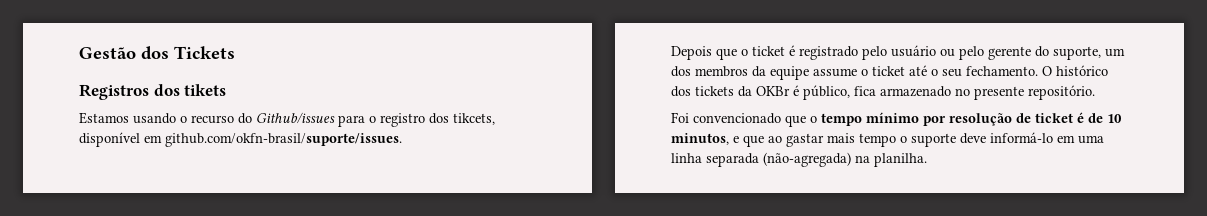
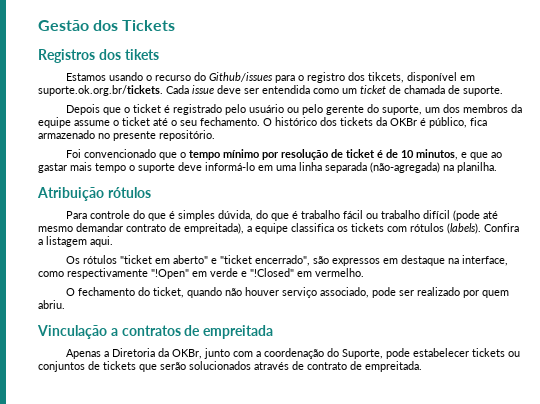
- Estamos usando o recurso do Github/issues para o registro dos tikcets, disponível em github.com/okfn-brasil/suporte/issues.
+ Estamos usando o recurso do Github/issues para o registro dos tikcets, disponível em suporte.ok.org.br/tickets. Cada issue deve ser entendida como um ticket de chamada de suporte.
+ Atribuição rótulos
+ Para controle do que é simples dúvida, do que é trabalho fácil ou trabalho difícil (pode até mesmo demandar contrato de empreitada), a equipe classifica os tickets com rótulos (labels). Confira a listagem aqui.
+ Os rótulos "ticket em aberto" e "ticket encerrado", são expressos em destaque na interface, como respectivamente "!Open" em verde e "!Closed" em vermelho.
+ O fechamento do ticket, quando não houver serviço associado, pode ser realizado por quem abriu.
+ Vinculação a contratos de empreitada
+ Apenas a Diretoria da OKBr, junto com a coordenação do Suporte, pode estabelecer tickets ou conjuntos de tickets que serão solucionados através de contrato de empreitada.

